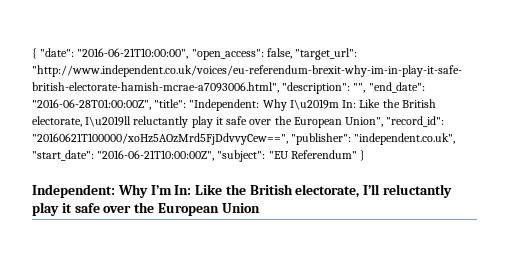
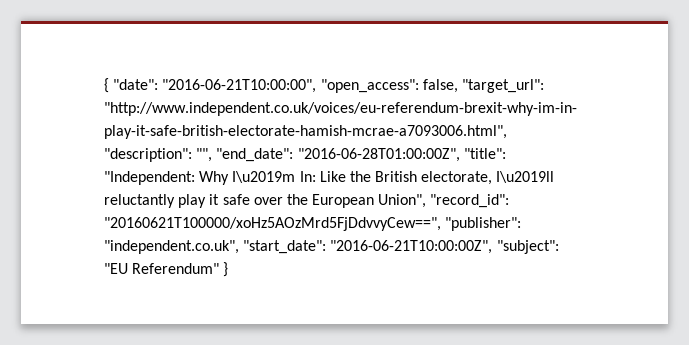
- Independent: Why I’m In: Like the British electorate, I’ll reluctantly play it safe over the European Union

